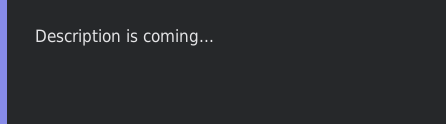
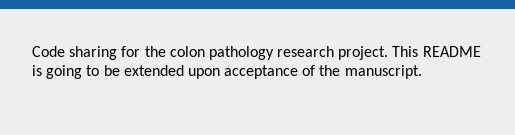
- Description is coming...
+ Code sharing for the colon pathology research project. This README is going to be extended upon acceptance of the manuscript.

